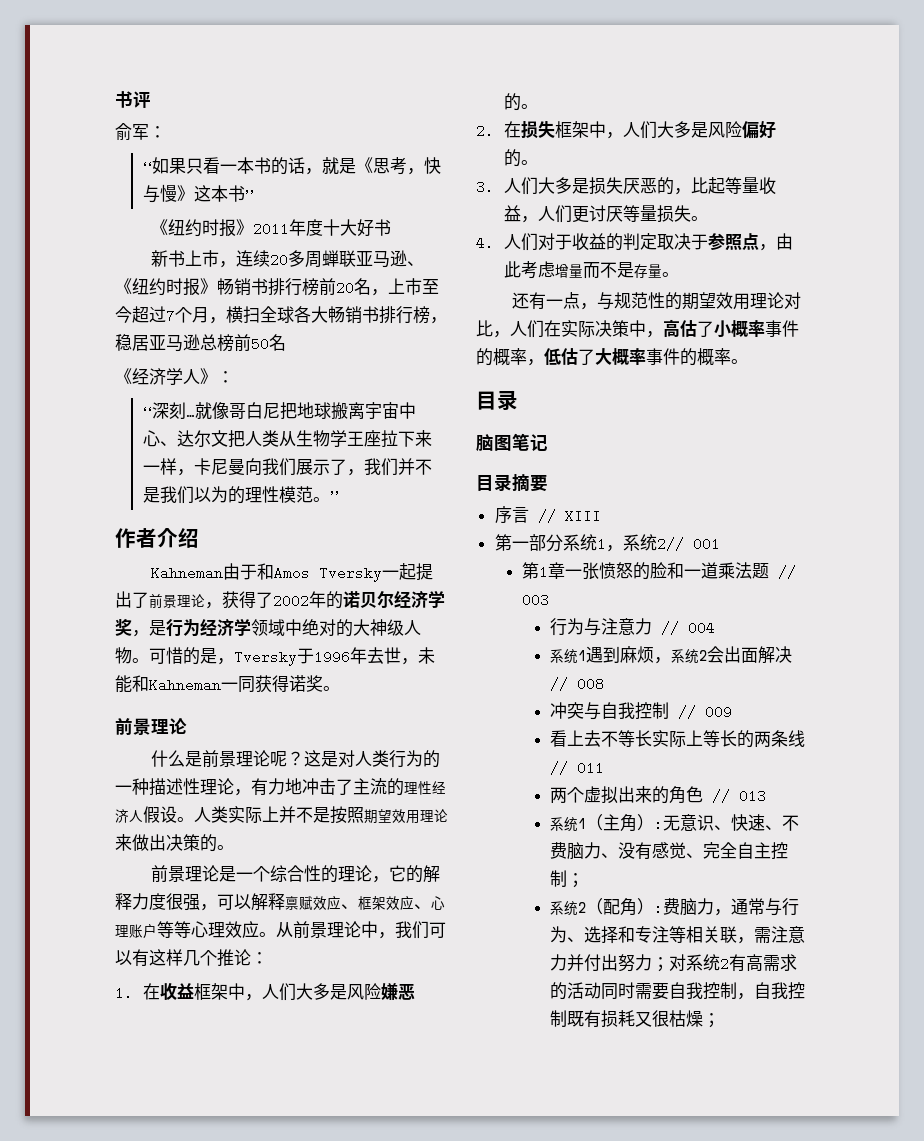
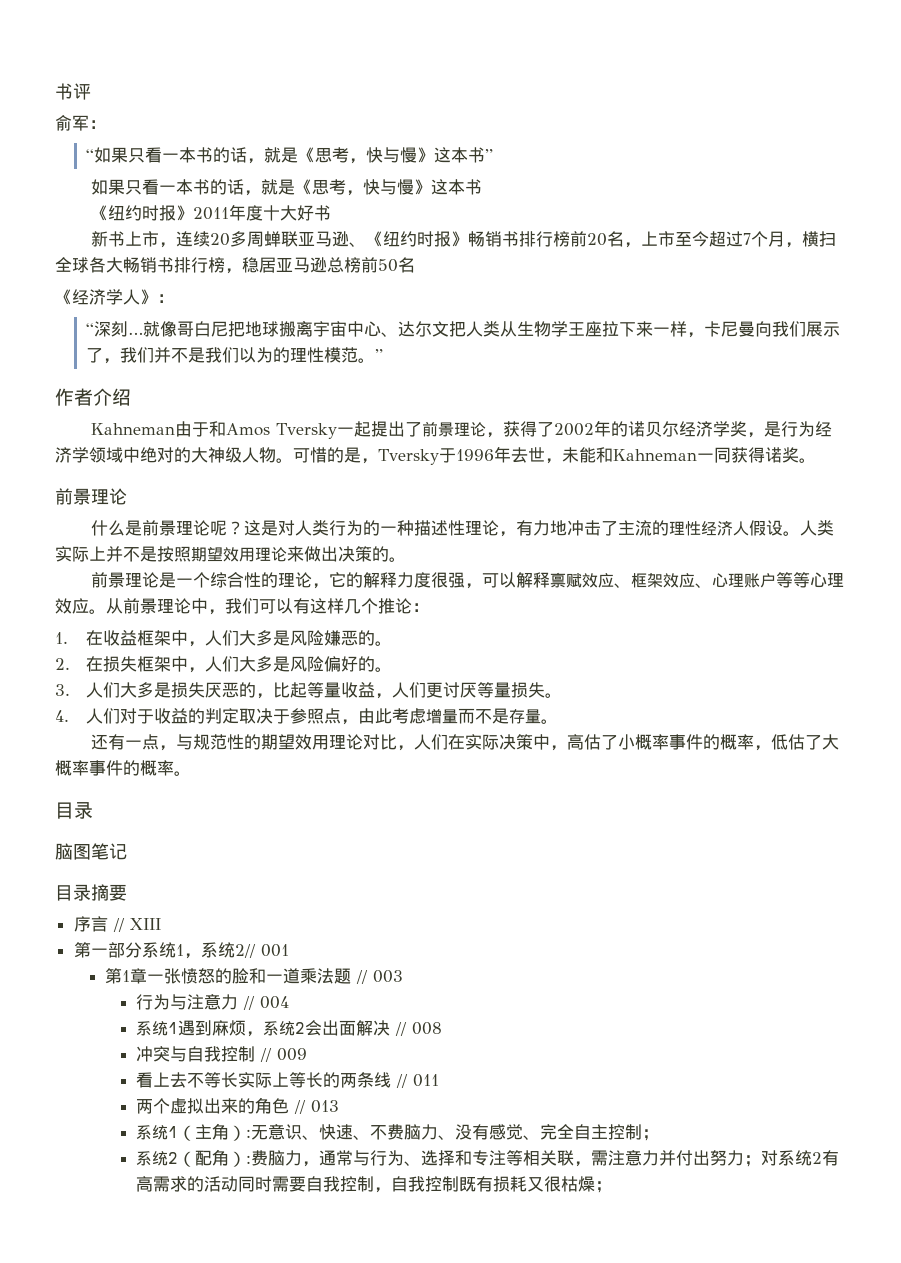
  “如果只看一本书的话，就是《思考，快与慢》这本书”
+ 如果只看一本书的话，就是《思考，快与慢》这本书

